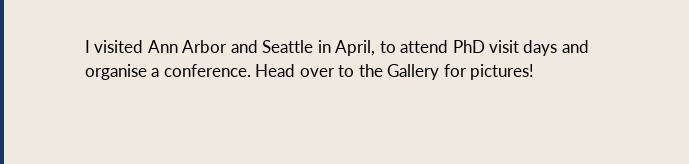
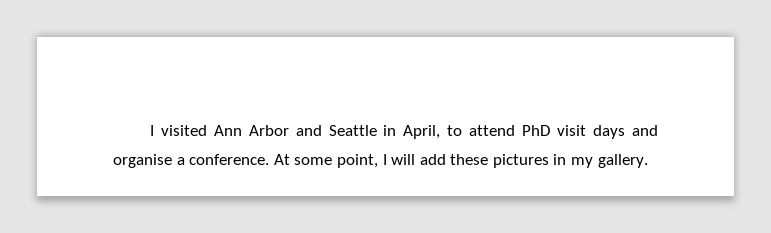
- Head over to the Gallery for pictures!
+ At some point, I will add these pictures in my gallery.

